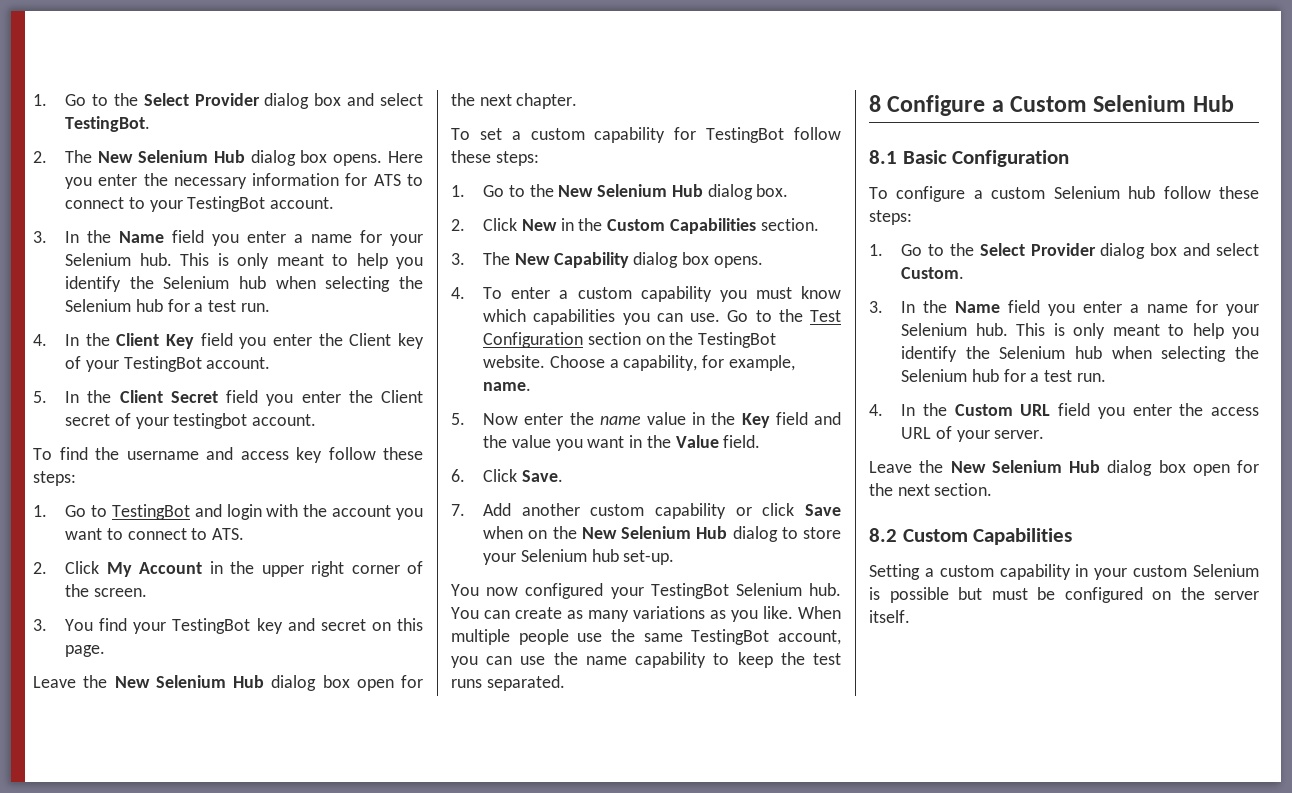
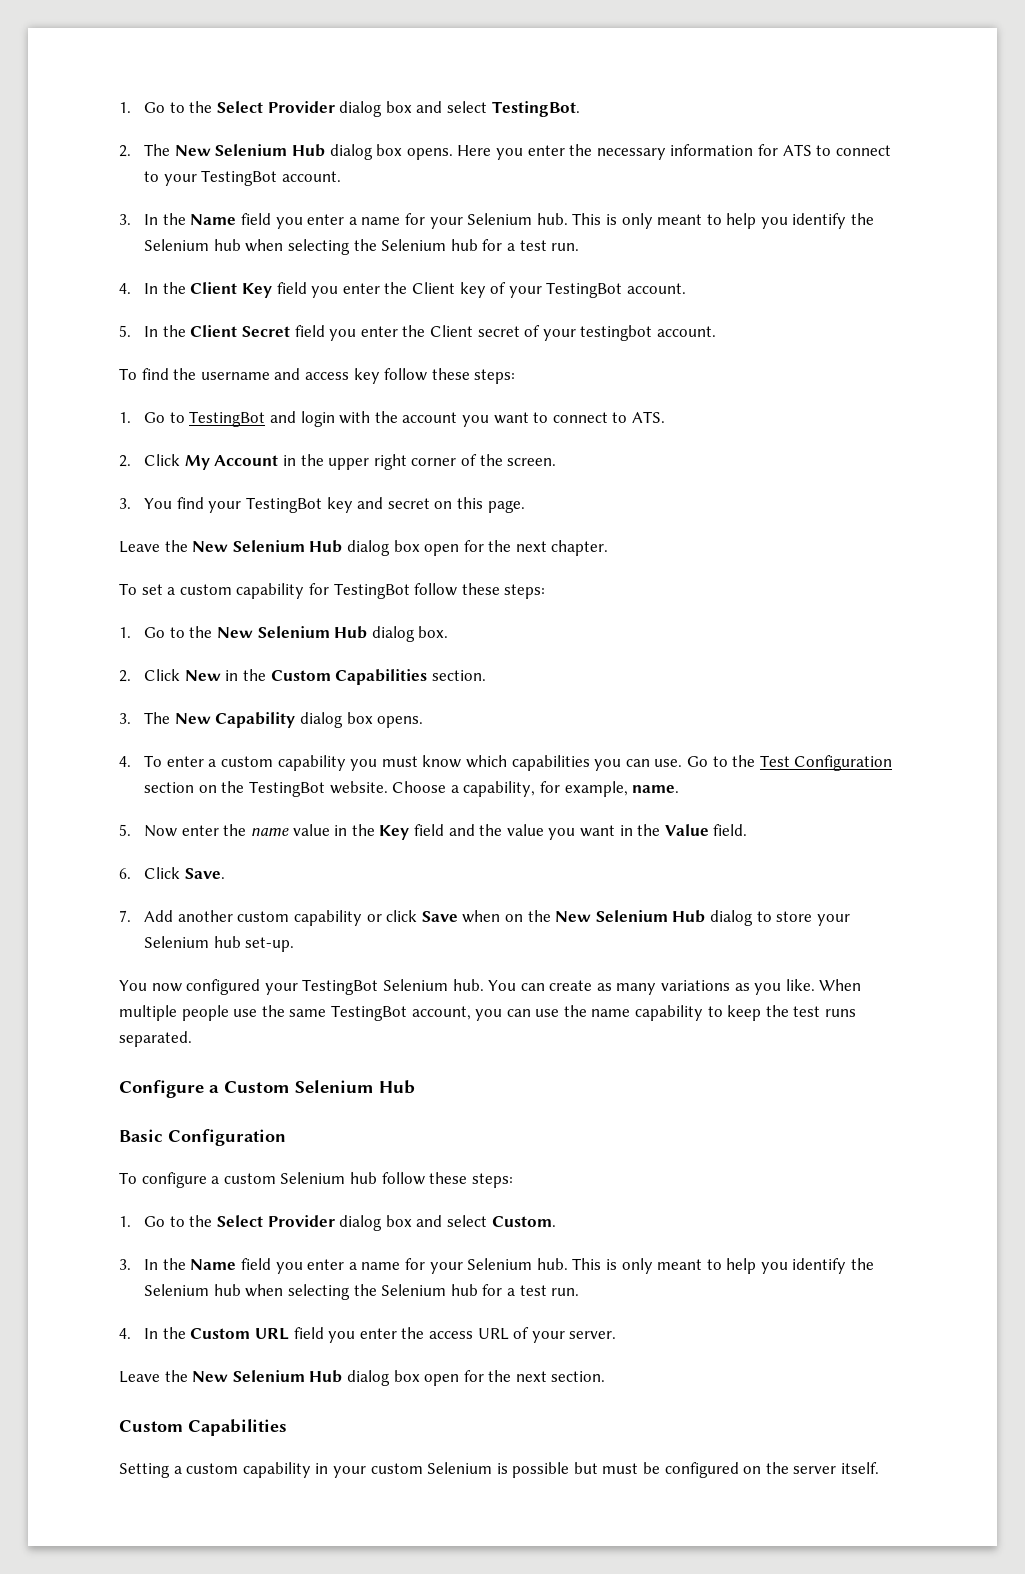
- 8 Configure a Custom Selenium Hub
+ Configure a Custom Selenium Hub
- 8.1 Basic Configuration
+ Basic Configuration
  Leave the New Selenium Hub dialog box open for the next section.
- 8.2 Custom Capabilities
+ Custom Capabilities

